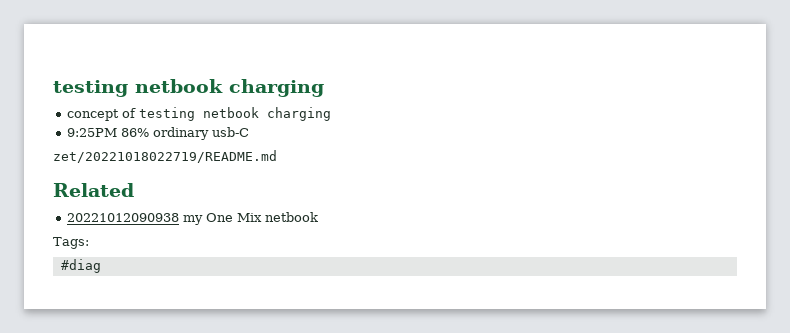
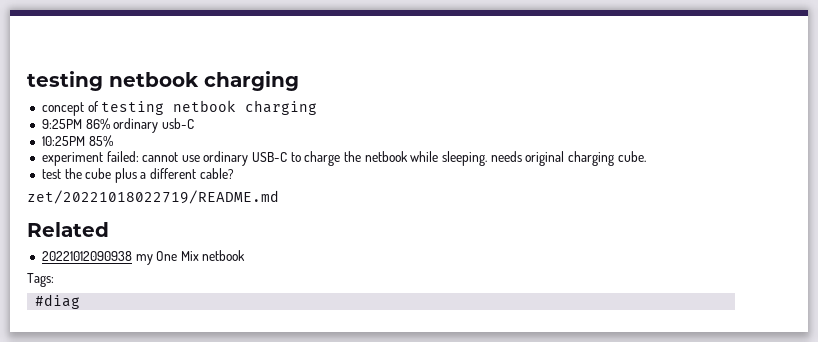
+ 10:25PM 85%
+ experiment failed: cannot use ordinary USB-C to charge the netbook while sleeping. needs original charging cube.
+ test the cube plus a different cable?

